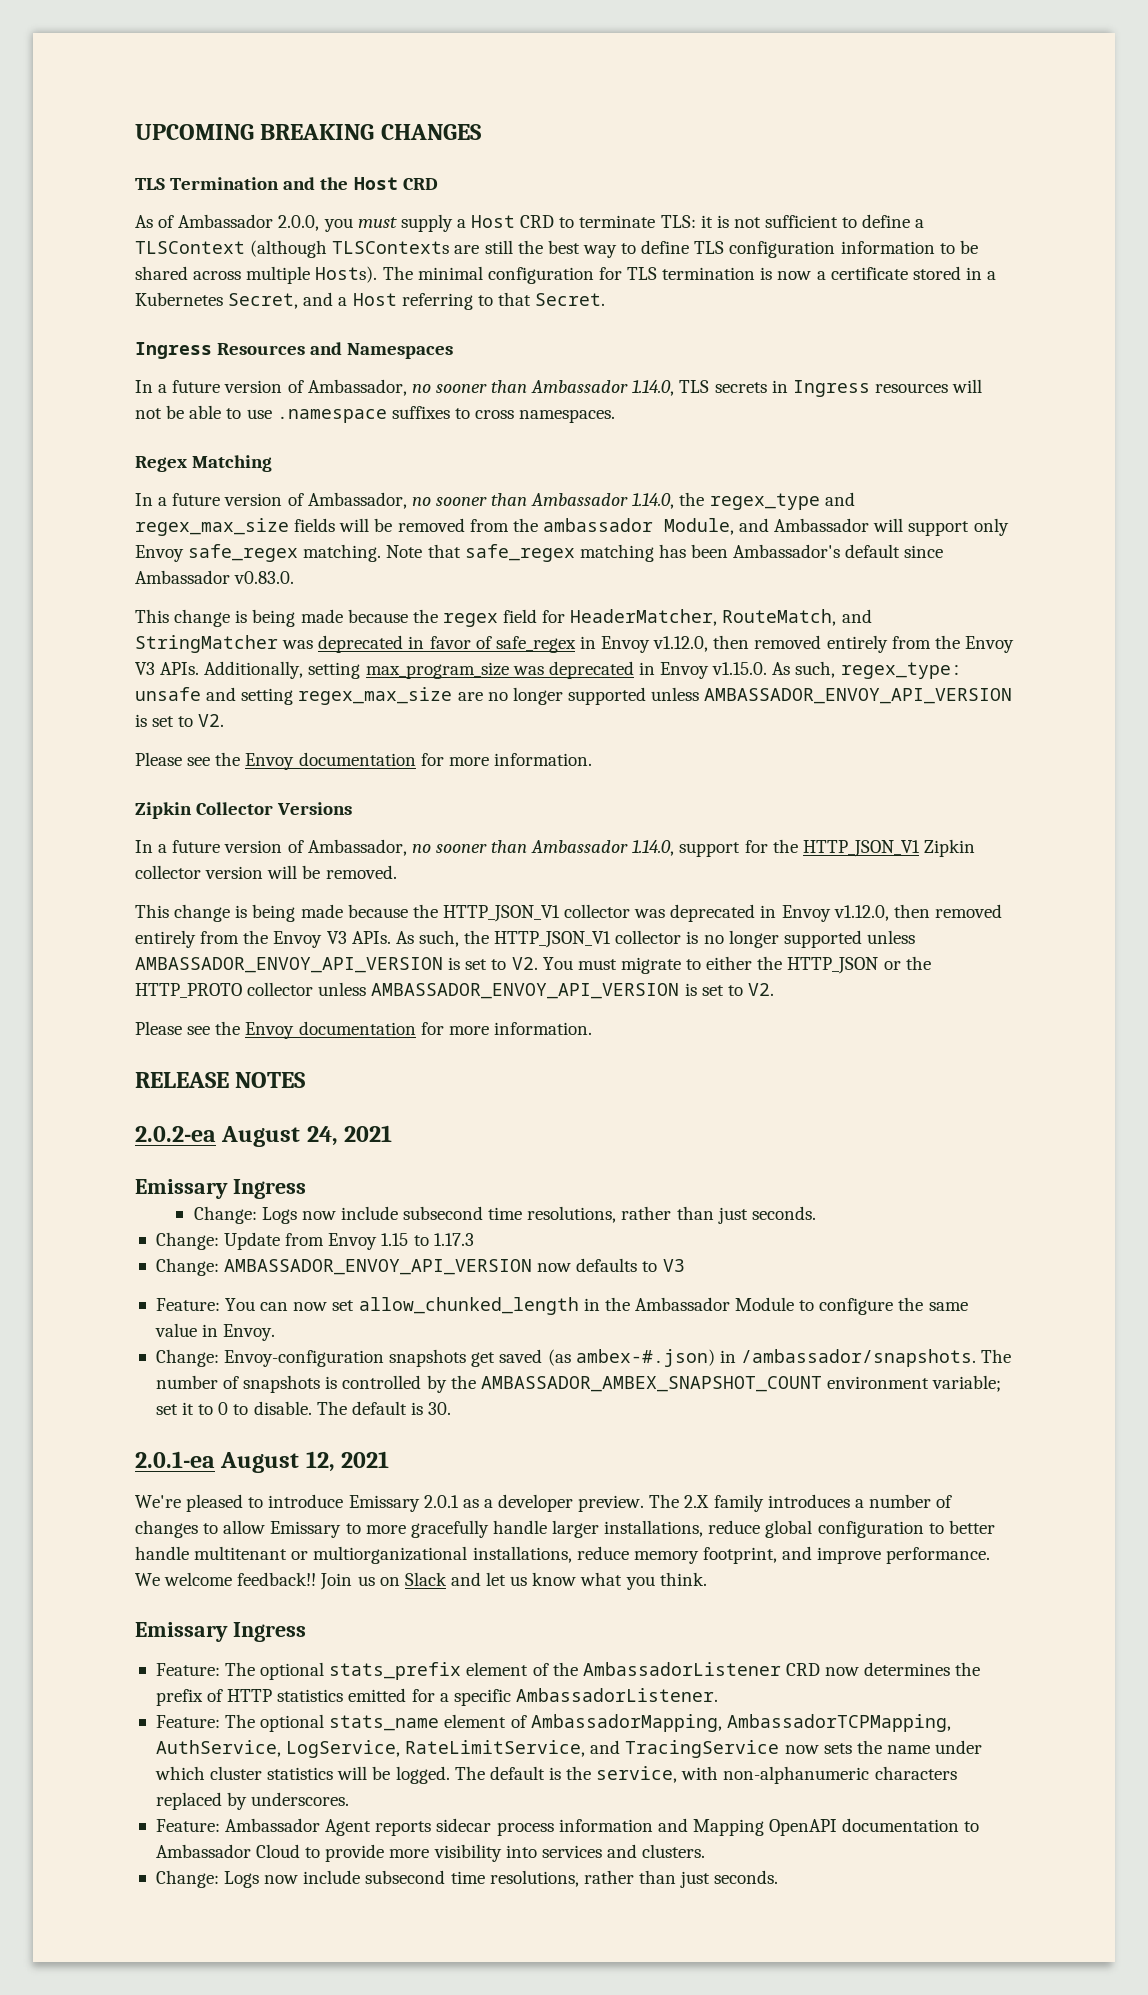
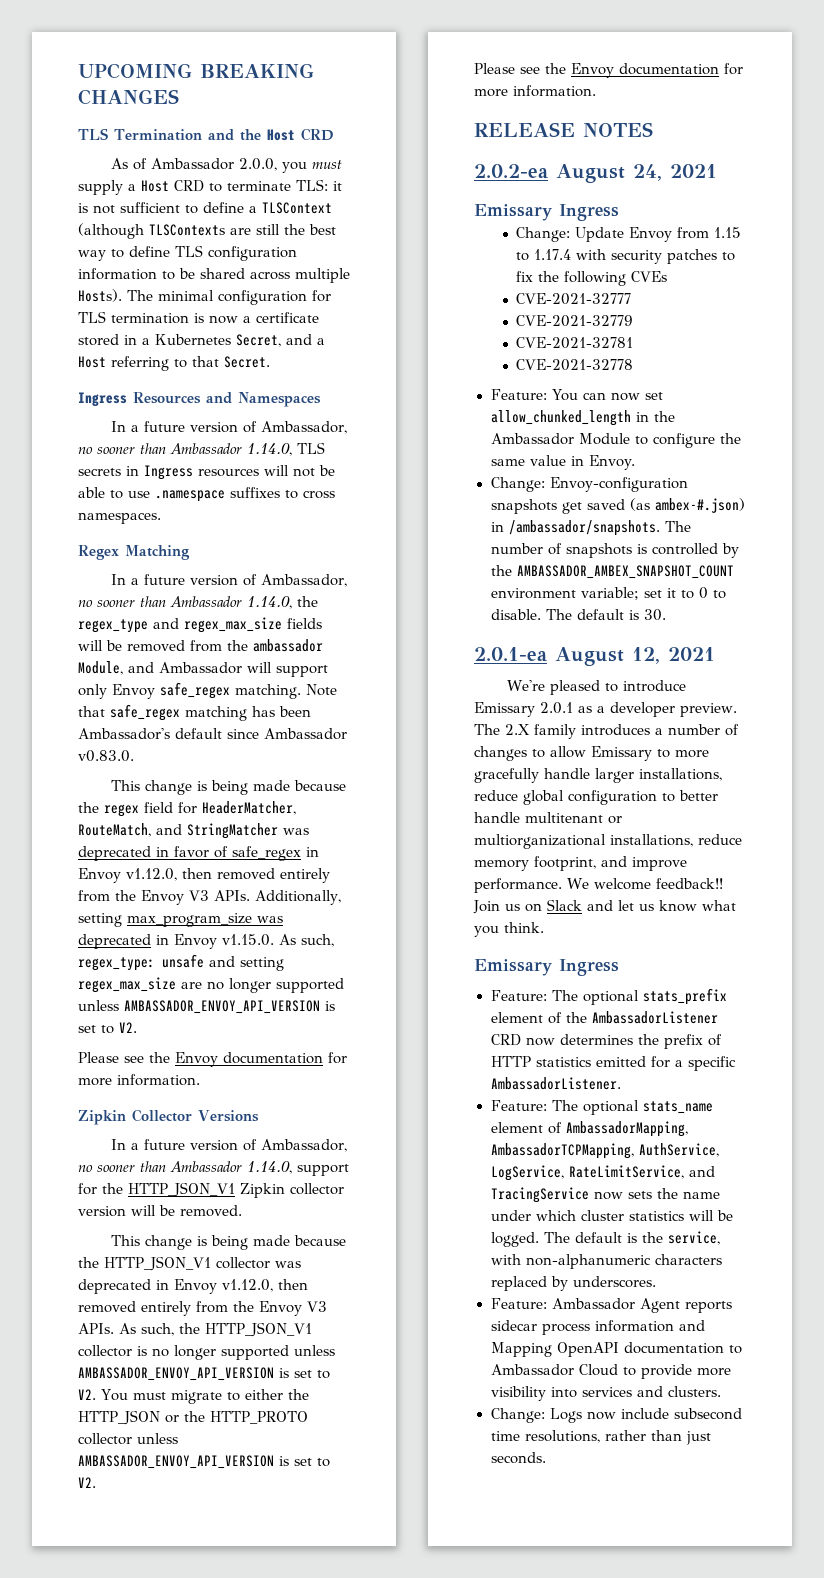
  2.0.2-ea August 24, 2021
  Emissary Ingress
- Change: Logs now include subsecond time resolutions, rather than just seconds.
- Change: Update from Envoy 1.15 to 1.17.3
- Change: AMBASSADOR_ENVOY_API_VERSION now defaults to V3
+ Change: Update Envoy from 1.15 to 1.17.4 with security patches to fix the following CVEs
+ CVE-2021-32777
+ CVE-2021-32779
+ CVE-2021-32781
+ CVE-2021-32778

